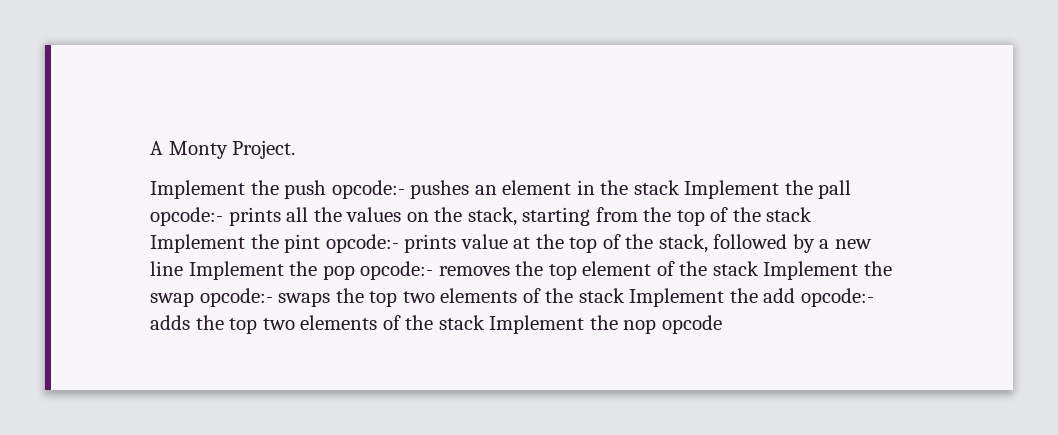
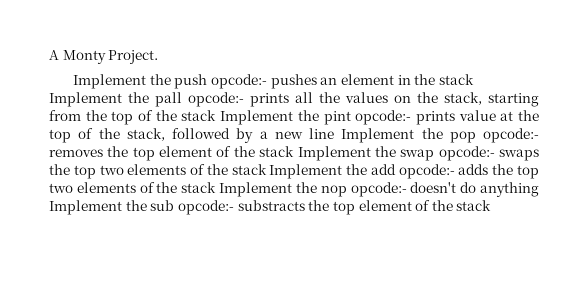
- Implement the push opcode:- pushes an element in the stack Implement the pall opcode:- prints all the values on the stack, starting from the top of the stack Implement the pint opcode:- prints value at the top of the stack, followed by a new line Implement the pop opcode:- removes the top element of the stack Implement the swap opcode:- swaps the top two elements of the stack Implement the add opcode:- adds the top two elements of the stack Implement the nop opcode
+ Implement the push opcode:- pushes an element in the stack Implement the pall opcode:- prints all the values on the stack, starting from the top of the stack Implement the pint opcode:- prints value at the top of the stack, followed by a new line Implement the pop opcode:- removes the top element of the stack Implement the swap opcode:- swaps the top two elements of the stack Implement the add opcode:- adds the top two elements of the stack Implement the nop opcode:- doesn't do anything Implement the sub opcode:- substracts the top element of the stack

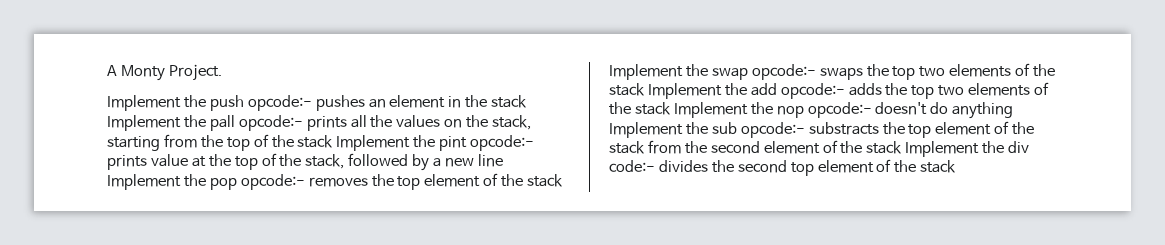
- Implement the push opcode:- pushes an element in the stack Implement the pall opcode:- prints all the values on the stack, starting from the top of the stack Implement the pint opcode:- prints value at the top of the stack, followed by a new line Implement the pop opcode:- removes the top element of the stack Implement the swap opcode:- swaps the top two elements of the stack Implement the add opcode:- adds the top two elements of the stack Implement the nop opcode:- doesn't do anything Implement the sub opcode:- substracts the top element of the stack
+ Implement the push opcode:- pushes an element in the stack Implement the pall opcode:- prints all the values on the stack, starting from the top of the stack Implement the pint opcode:- prints value at the top of the stack, followed by a new line Implement the pop opcode:- removes the top element of the stack Implement the swap opcode:- swaps the top two elements of the stack Implement the add opcode:- adds the top two elements of the stack Implement the nop opcode:- doesn't do anything Implement the sub opcode:- substracts the top element of the stack from the second element of the stack Implement the div code:- divides the second top element of the stack

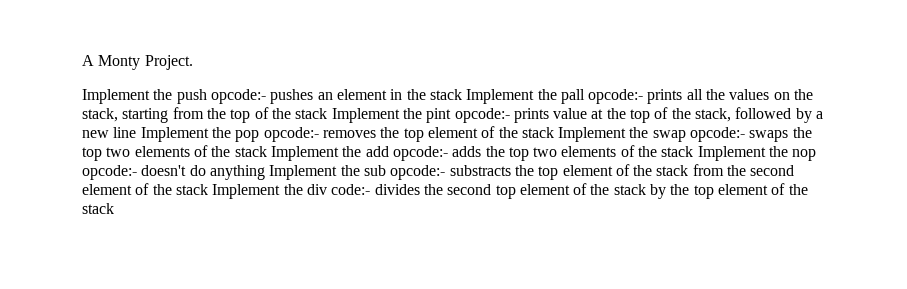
- Implement the push opcode:- pushes an element in the stack Implement the pall opcode:- prints all the values on the stack, starting from the top of the stack Implement the pint opcode:- prints value at the top of the stack, followed by a new line Implement the pop opcode:- removes the top element of the stack Implement the swap opcode:- swaps the top two elements of the stack Implement the add opcode:- adds the top two elements of the stack Implement the nop opcode:- doesn't do anything Implement the sub opcode:- substracts the top element of the stack from the second element of the stack Implement the div code:- divides the second top element of the stack
+ Implement the push opcode:- pushes an element in the stack Implement the pall opcode:- prints all the values on the stack, starting from the top of the stack Implement the pint opcode:- prints value at the top of the stack, followed by a new line Implement the pop opcode:- removes the top element of the stack Implement the swap opcode:- swaps the top two elements of the stack Implement the add opcode:- adds the top two elements of the stack Implement the nop opcode:- doesn't do anything Implement the sub opcode:- substracts the top element of the stack from the second element of the stack Implement the div code:- divides the second top element of the stack by the top element of the stack

